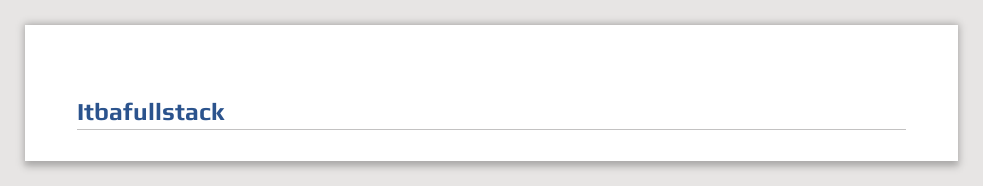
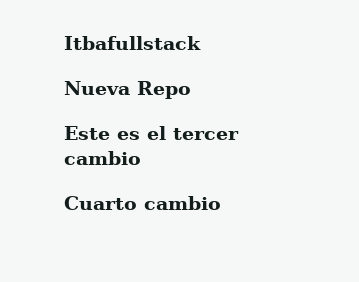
+ Nueva Repo
+ Este es el tercer cambio
+ Cuarto cambio

